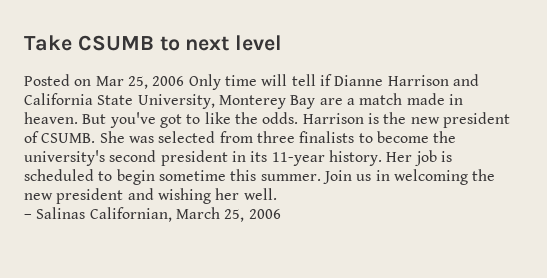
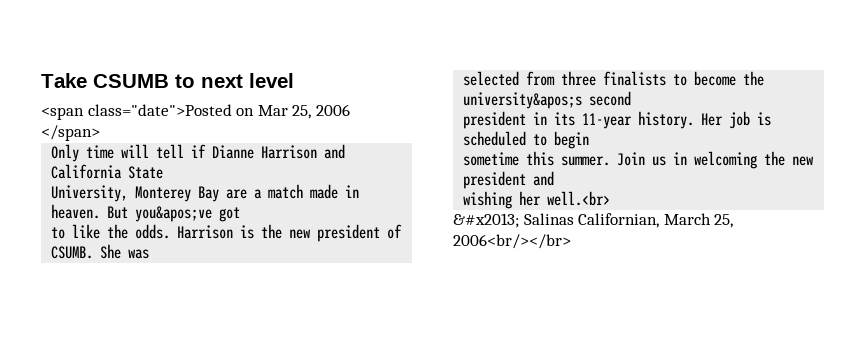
- Posted on Mar 25, 2006 Only time will tell if Dianne Harrison and California State University, Monterey Bay are a match made in heaven.
+ <span class="date">Posted on Mar 25, 2006 </span>
+ Only time will tell if Dianne Harrison and California State
+ University, Monterey Bay are a match made in heaven.
- But you've got to like the odds.
+ But you&apos;ve got
+ to like the odds.
- She was selected from three finalists to become the university's second president in its 11-year history.
+ She was
+ selected from three finalists to become the university&apos;s second
+ president in its 11-year history.
- Her job is scheduled to begin sometime this summer.
+ Her job is scheduled to begin
+ sometime this summer.
- Join us in welcoming the new president and wishing her well.
- – Salinas Californian, March 25, 2006
+ Join us in welcoming the new president and
+ wishing her well.<br>
+ &#x2013; Salinas Californian, March 25, 2006<br/></br>

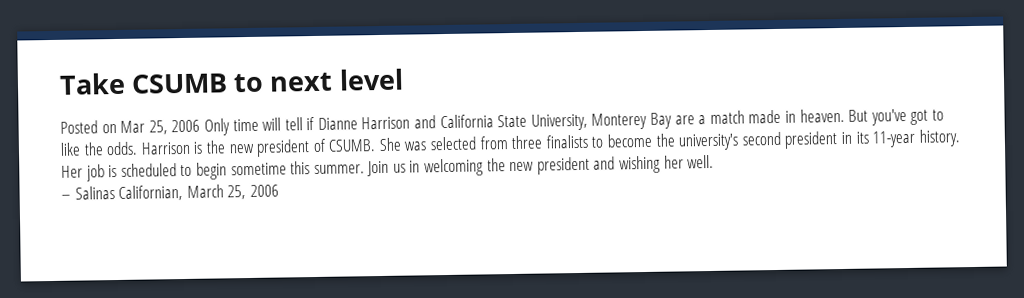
- <span class="date">Posted on Mar 25, 2006 </span>
- Only time will tell if Dianne Harrison and California State
- University, Monterey Bay are a match made in heaven.
+ Posted on Mar 25, 2006 Only time will tell if Dianne Harrison and California State University, Monterey Bay are a match made in heaven.
- But you&apos;ve got
- to like the odds.
+ But you've got to like the odds.
- She was
- selected from three finalists to become the university&apos;s second
- president in its 11-year history.
+ She was selected from three finalists to become the university's second president in its 11-year history.
- Her job is scheduled to begin
- sometime this summer.
+ Her job is scheduled to begin sometime this summer.
- Join us in welcoming the new president and
- wishing her well.<br>
- &#x2013; Salinas Californian, March 25, 2006<br/></br>
+ Join us in welcoming the new president and wishing her well.
+ – Salinas Californian, March 25, 2006

